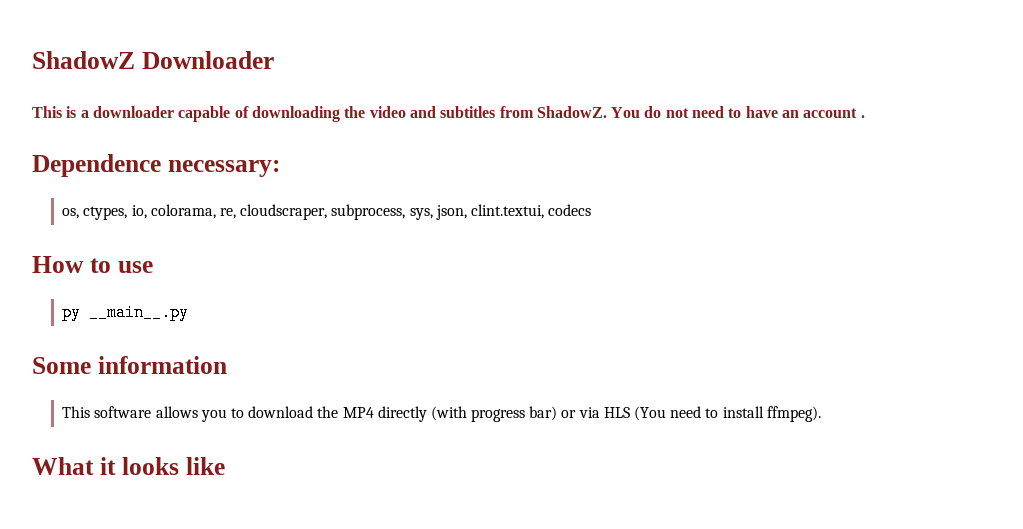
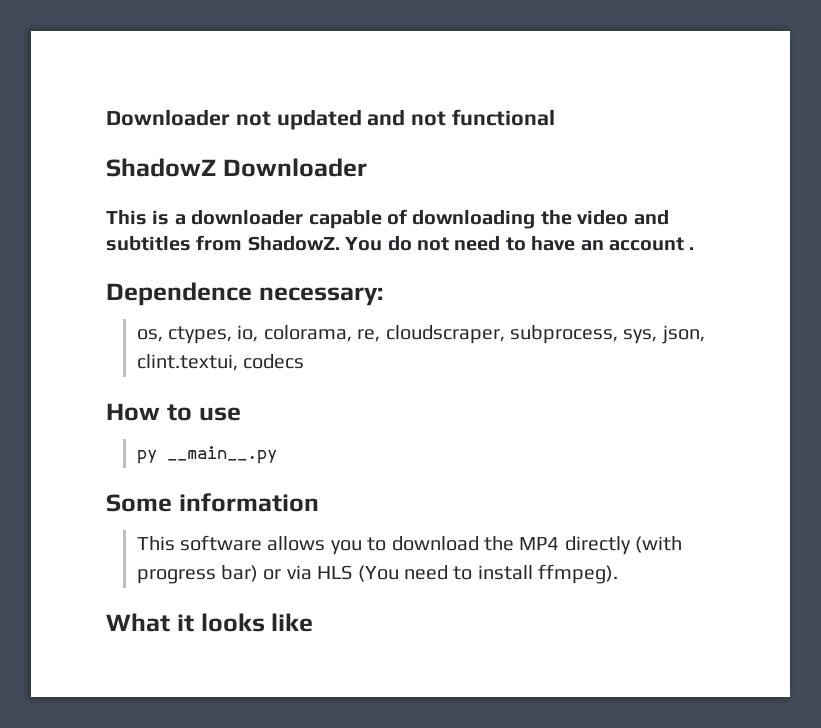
+ Downloader not updated and not functional

